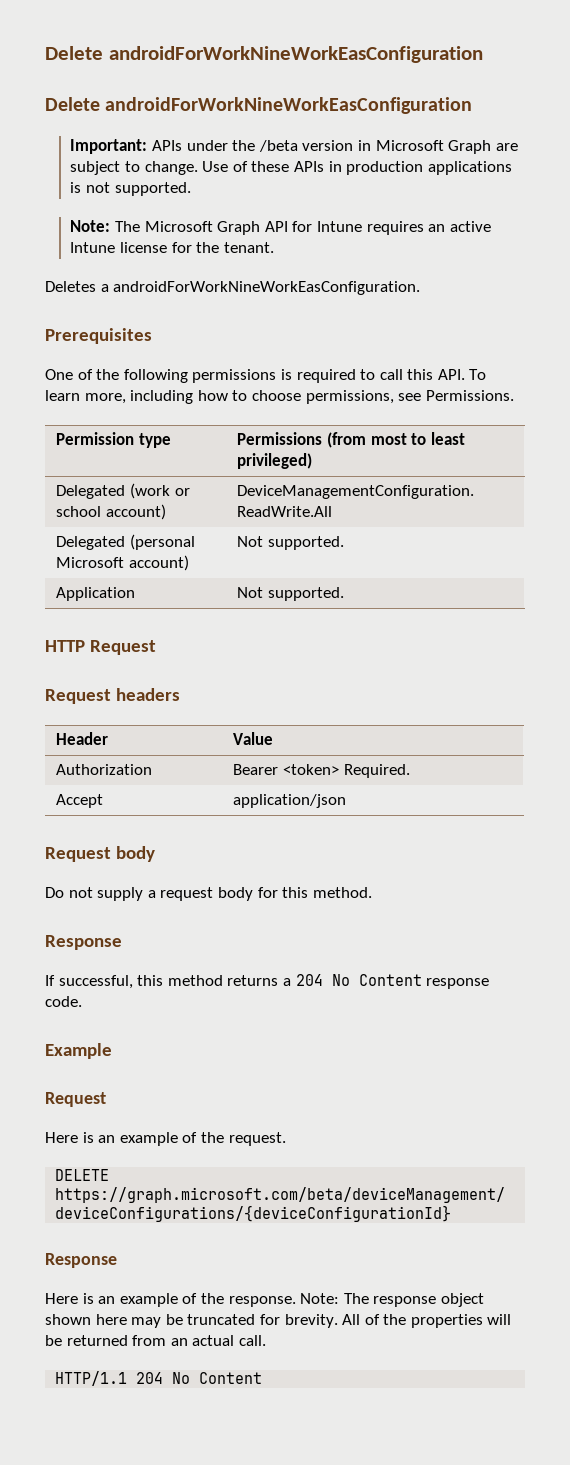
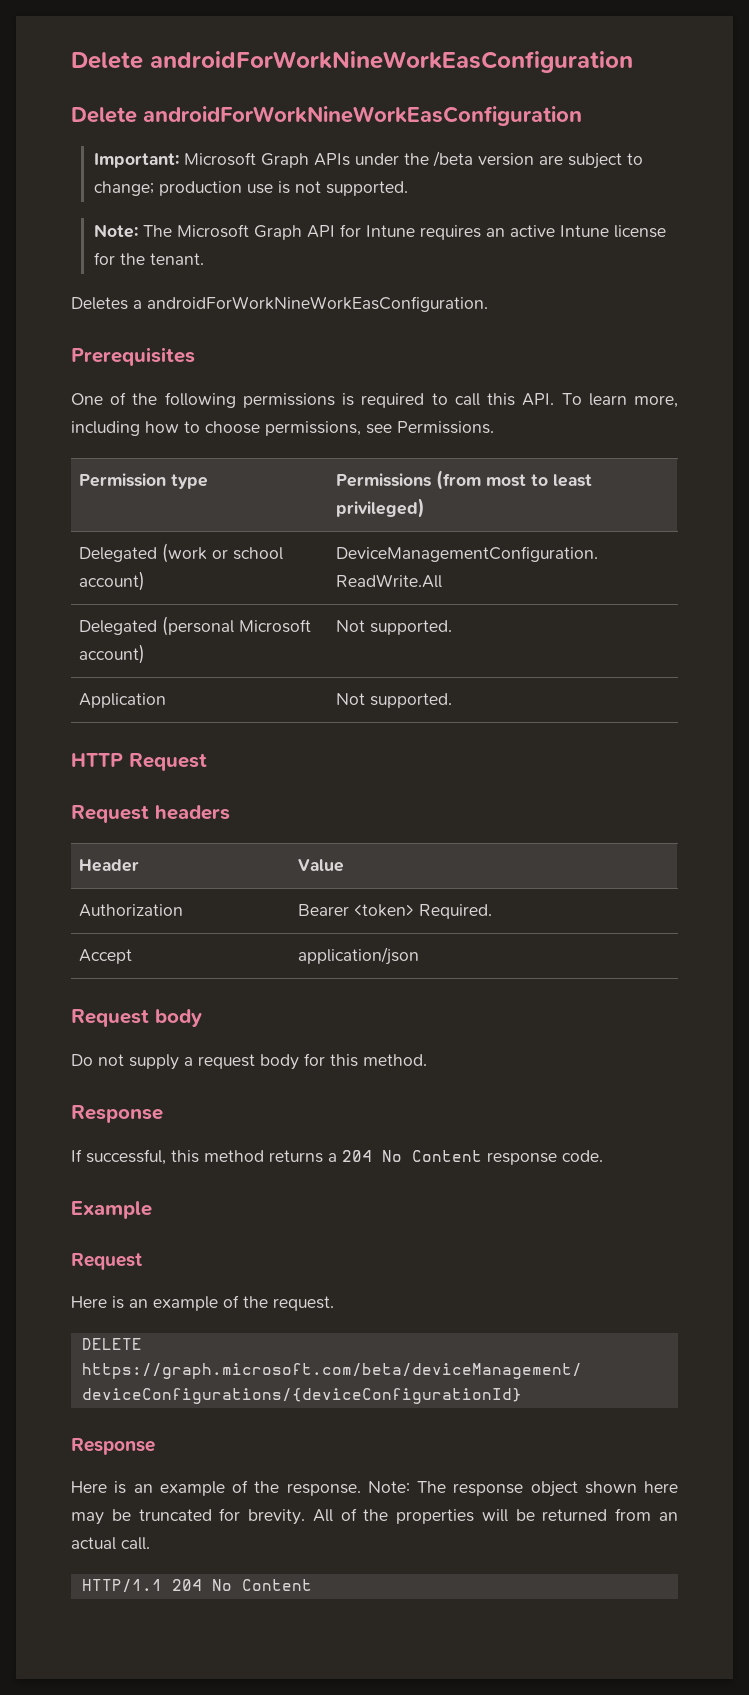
- Important: APIs under the /beta version in Microsoft Graph are subject to change. Use of these APIs in production applications is not supported.
+ Important: Microsoft Graph APIs under the /beta version are subject to change; production use is not supported.

